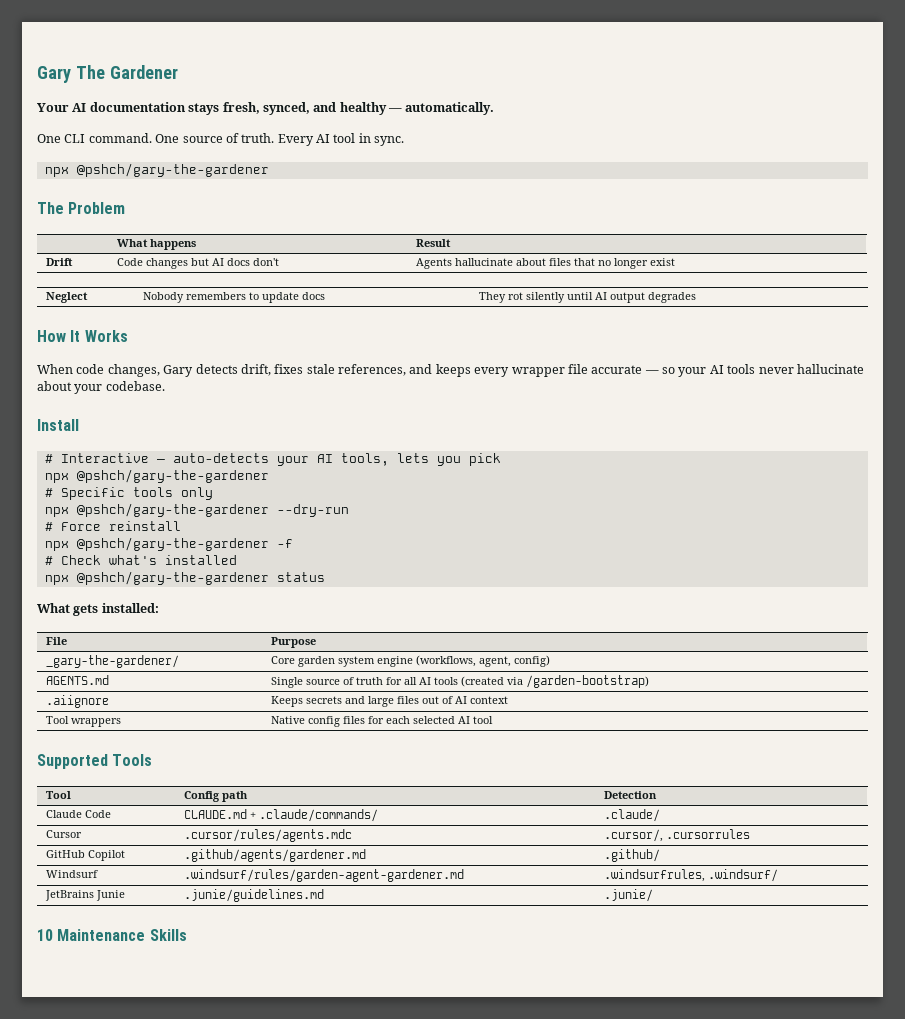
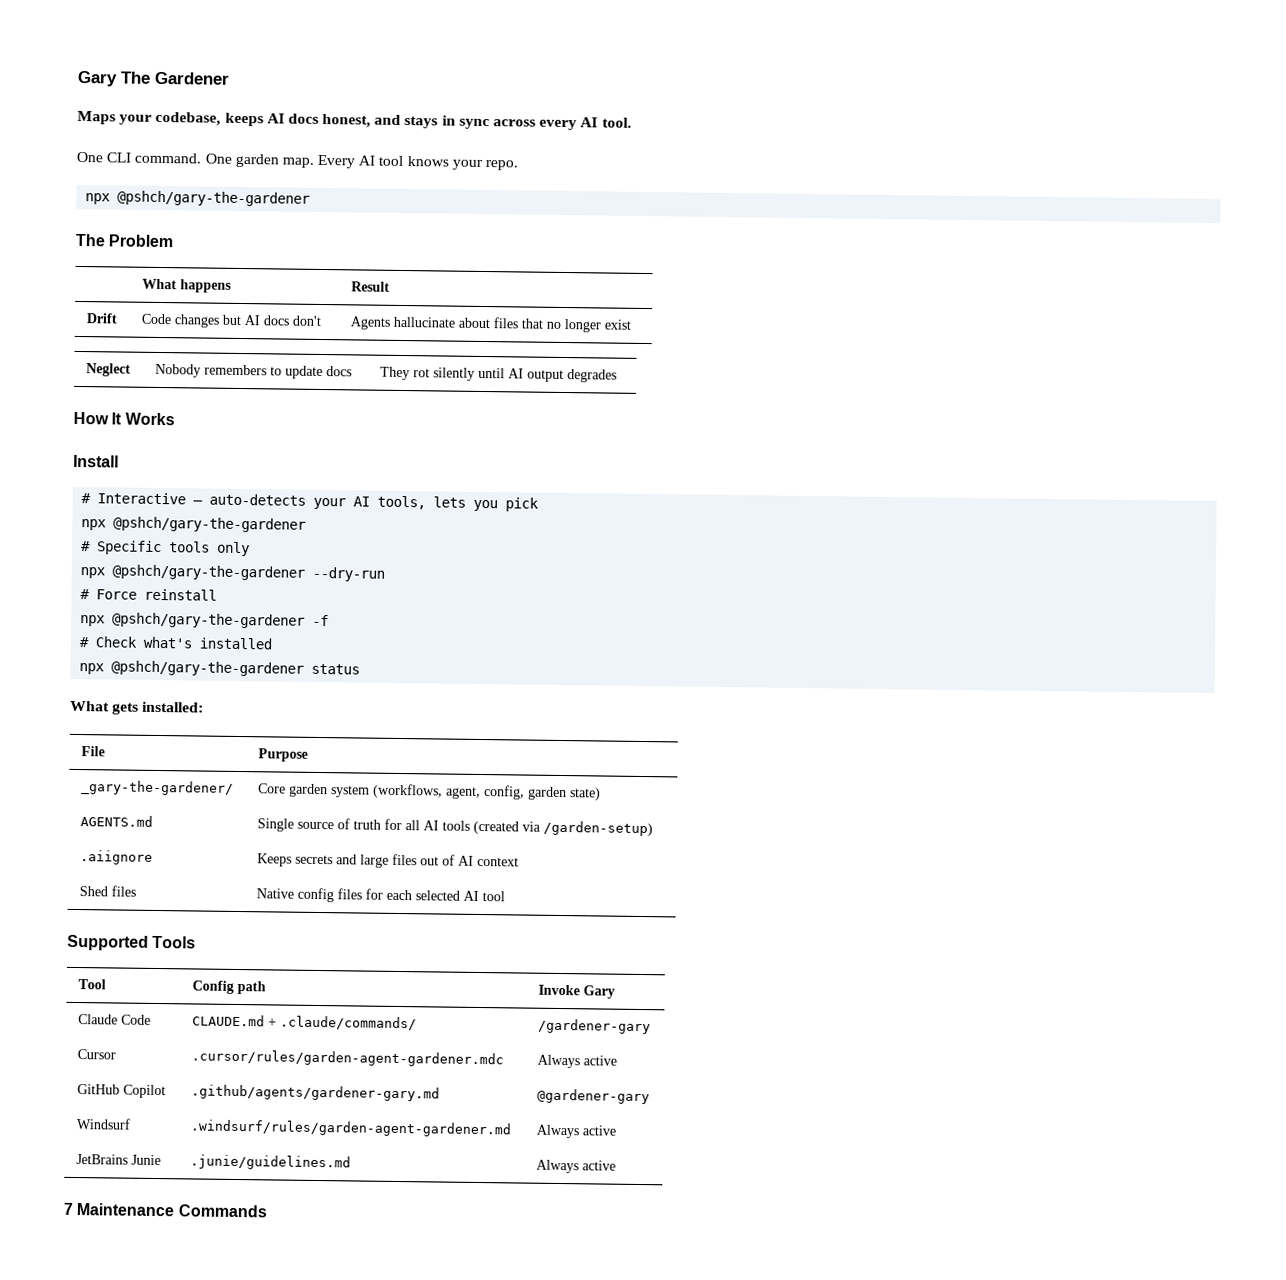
- Your AI documentation stays fresh, synced, and healthy — automatically.
- One CLI command. One source of truth. Every AI tool in sync.
+ Maps your codebase, keeps AI docs honest, and stays in sync across every AI tool.
+ One CLI command. One garden map. Every AI tool knows your repo.
- When code changes, Gary detects drift, fixes stale references, and keeps every wrapper file accurate — so your AI tools never hallucinate about your codebase.
- _gary-the-gardener/ | Core garden system engine (workflows, agent, config)
+ _gary-the-gardener/ | Core garden system (workflows, agent, config, garden state)
- AGENTS.md | Single source of truth for all AI tools (created via /garden-bootstrap)
+ AGENTS.md | Single source of truth for all AI tools (created via /garden-setup)
- Tool wrappers | Native config files for each selected AI tool
+ Shed files | Native config files for each selected AI tool
- Tool | Config path | Detection
+ Tool | Config path | Invoke Gary
- Claude Code | CLAUDE.md + .claude/commands/ | .claude/
+ Claude Code | CLAUDE.md + .claude/commands/ | /gardener-gary
- Cursor | .cursor/rules/agents.mdc | .cursor/, .cursorrules
+ Cursor | .cursor/rules/garden-agent-gardener.mdc | Always active
- GitHub Copilot | .github/agents/gardener.md | .github/
+ GitHub Copilot | .github/agents/gardener-gary.md | @gardener-gary
- Windsurf | .windsurf/rules/garden-agent-gardener.md | .windsurfrules, .windsurf/
+ Windsurf | .windsurf/rules/garden-agent-gardener.md | Always active
- JetBrains Junie | .junie/guidelines.md | .junie/
- 10 Maintenance Skills
+ JetBrains Junie | .junie/guidelines.md | Always active
+ 7 Maintenance Commands

